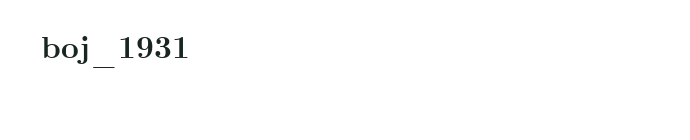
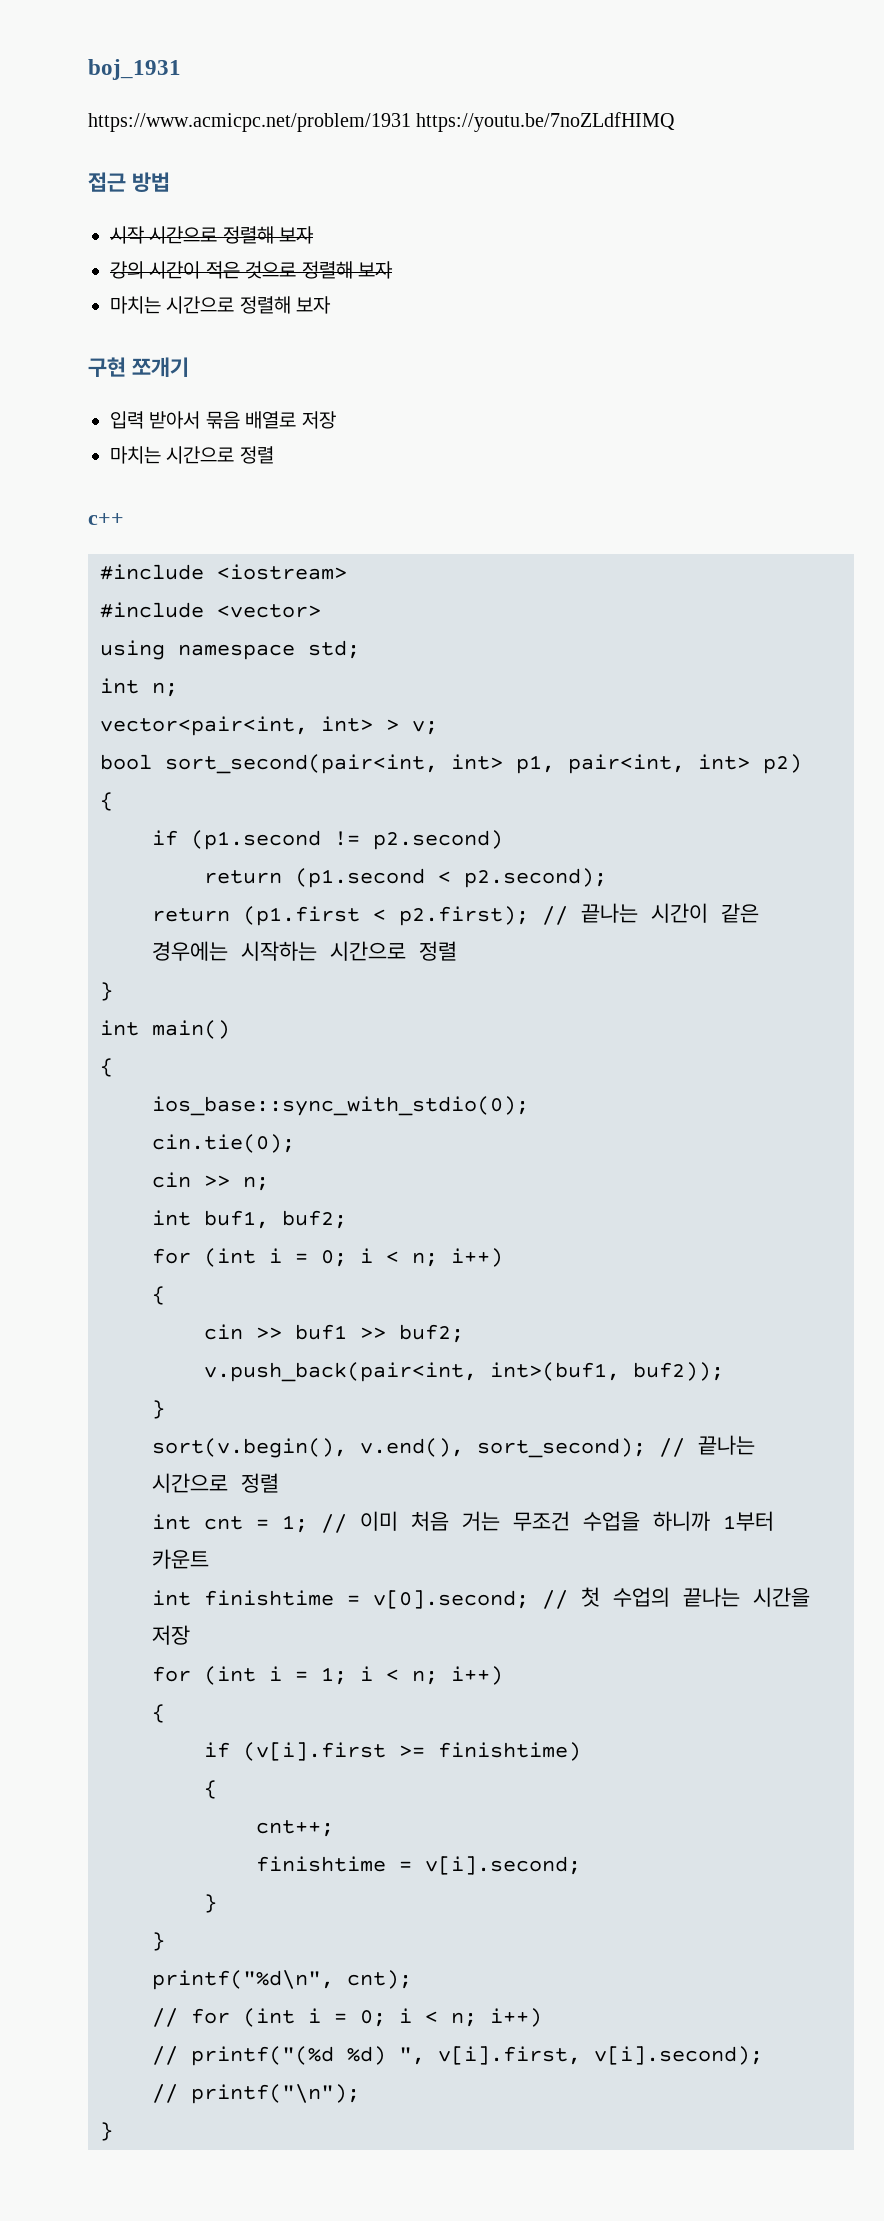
+ https://www.acmicpc.net/problem/1931 https://youtu.be/7noZLdfHIMQ
+ 접근 방법
+ 시작 시간으로 정렬해 보자
+ 강의 시간이 적은 것으로 정렬해 보자
+ 마치는 시간으로 정렬해 보자
+ 구현 쪼개기
+ 입력 받아서 묶음 배열로 저장
+ 마치는 시간으로 정렬
+ c++
+ #include <iostream>
+ #include <vector>
+ using namespace std;
+ int n;
+ vector<pair<int, int> > v;
+ bool sort_second(pair<int, int> p1, pair<int, int> p2)
+ {
+ if (p1.second != p2.second)
+ return (p1.second < p2.second);
+ return (p1.first < p2.first); // 끝나는 시간이 같은 경우에는 시작하는 시간으로 정렬
+ }
+ int main()
+ {
+ ios_base::sync_with_stdio(0);
+ cin.tie(0);
+ cin >> n;
+ int buf1, buf2;
+ for (int i = 0; i < n; i++)
+ {
+ cin >> buf1 >> buf2;
+ v.push_back(pair<int, int>(buf1, buf2));
+ }
+ sort(v.begin(), v.end(), sort_second); // 끝나는 시간으로 정렬
+ int cnt = 1; // 이미 처음 거는 무조건 수업을 하니까 1부터 카운트
+ int finishtime = v[0].second; // 첫 수업의 끝나는 시간을 저장
+ for (int i = 1; i < n; i++)
+ {
+ if (v[i].first >= finishtime)
+ {
+ cnt++;
+ finishtime = v[i].second;
+ }
+ }
+ printf("%d\n", cnt);
+ // for (int i = 0; i < n; i++)
+ // printf("(%d %d) ", v[i].first, v[i].second);
+ // printf("\n");
+ }

